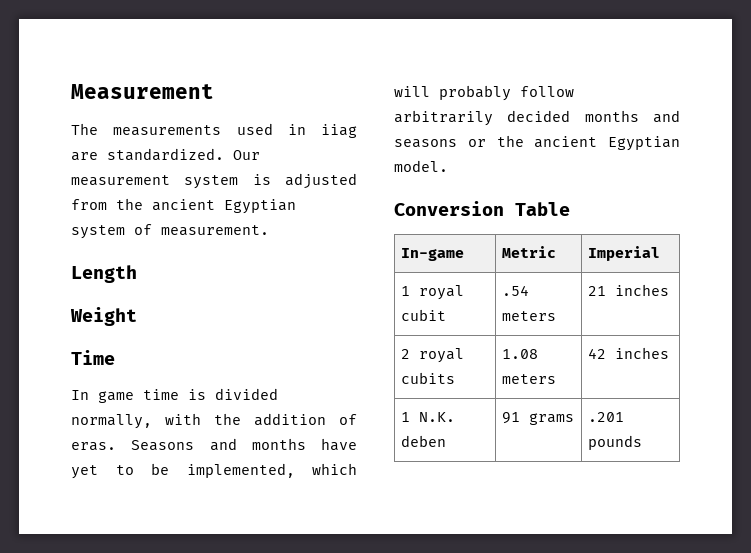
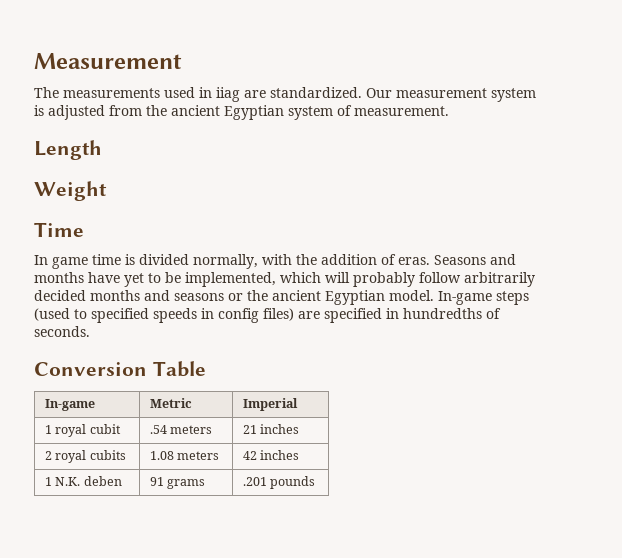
+ In-game steps (used to specified speeds in config files) are specified in hundredths of seconds.

